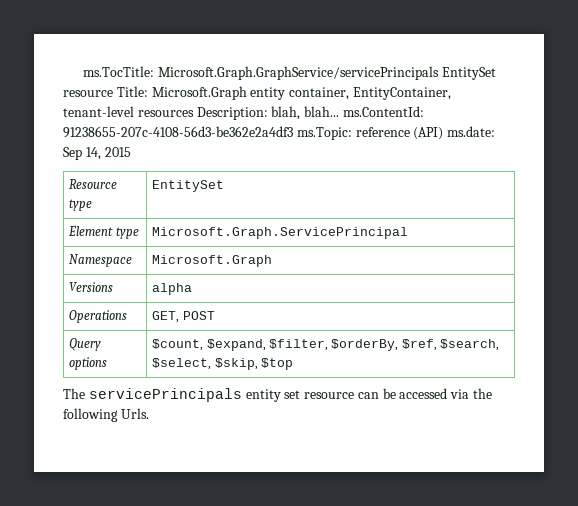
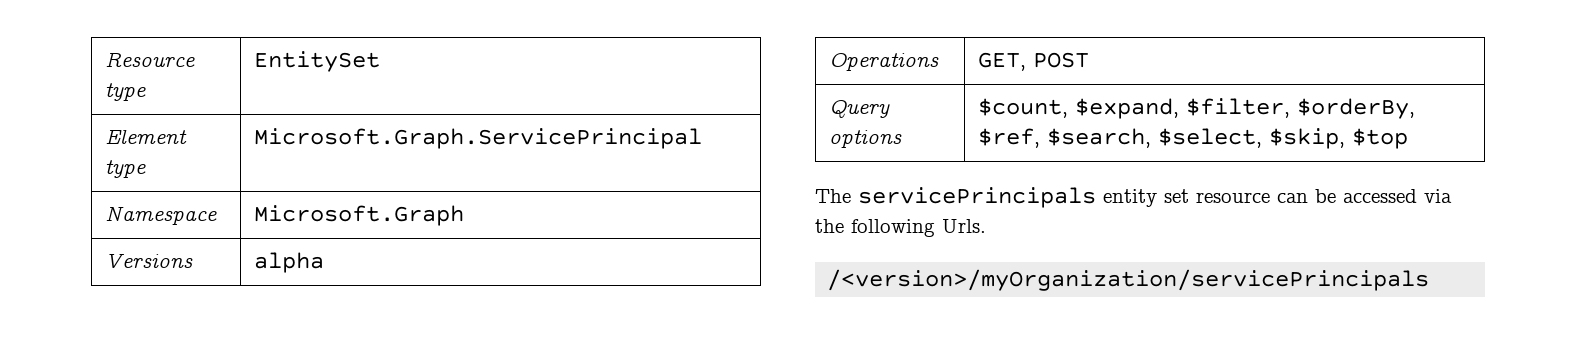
- ms.TocTitle: Microsoft.Graph.GraphService/servicePrincipals EntitySet resource Title: Microsoft.Graph entity container, EntityContainer, tenant-level resources Description: blah, blah... ms.ContentId: 91238655-207c-4108-56d3-be362e2a4df3 ms.Topic: reference (API) ms.date: Sep 14, 2015
+ /<version>/myOrganization/servicePrincipals

